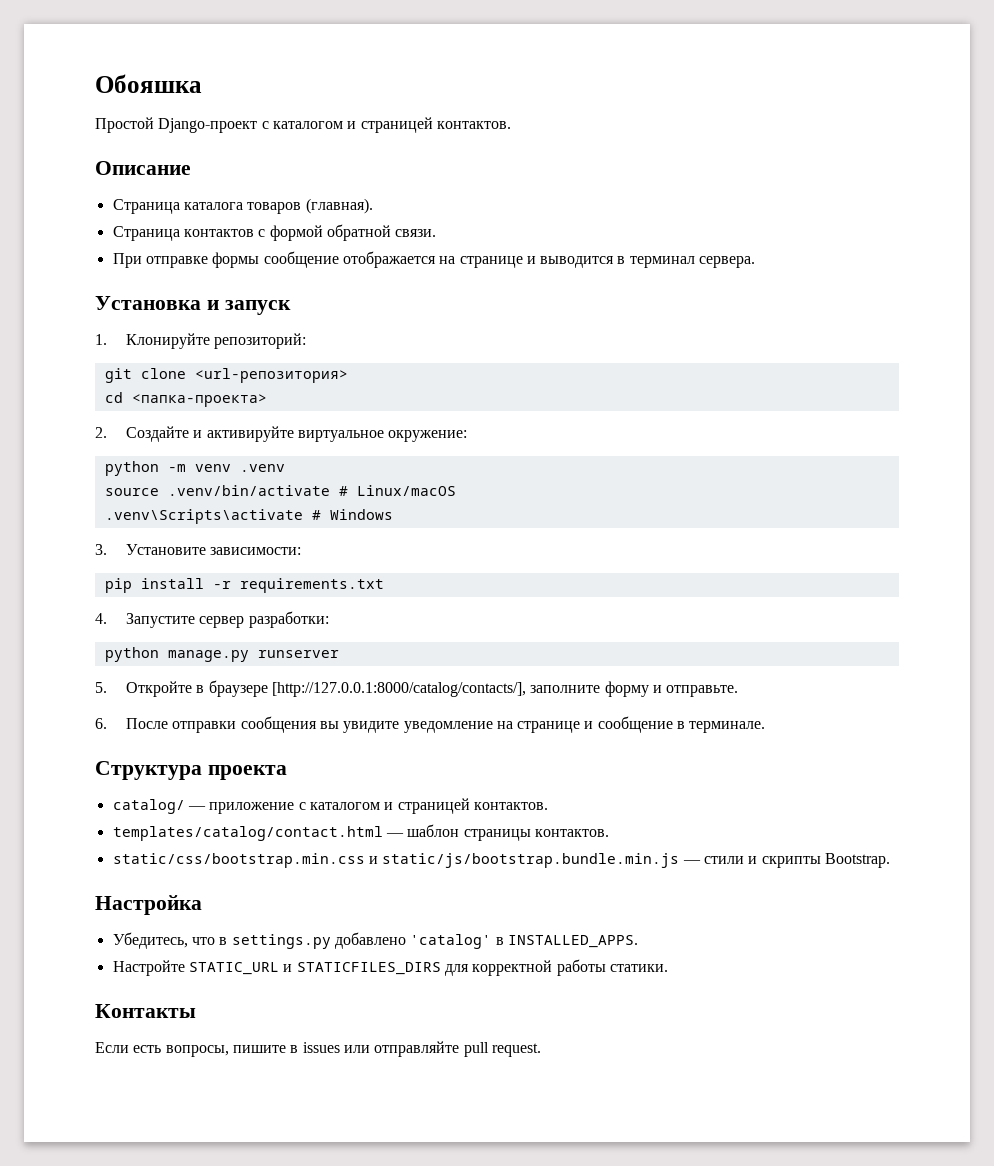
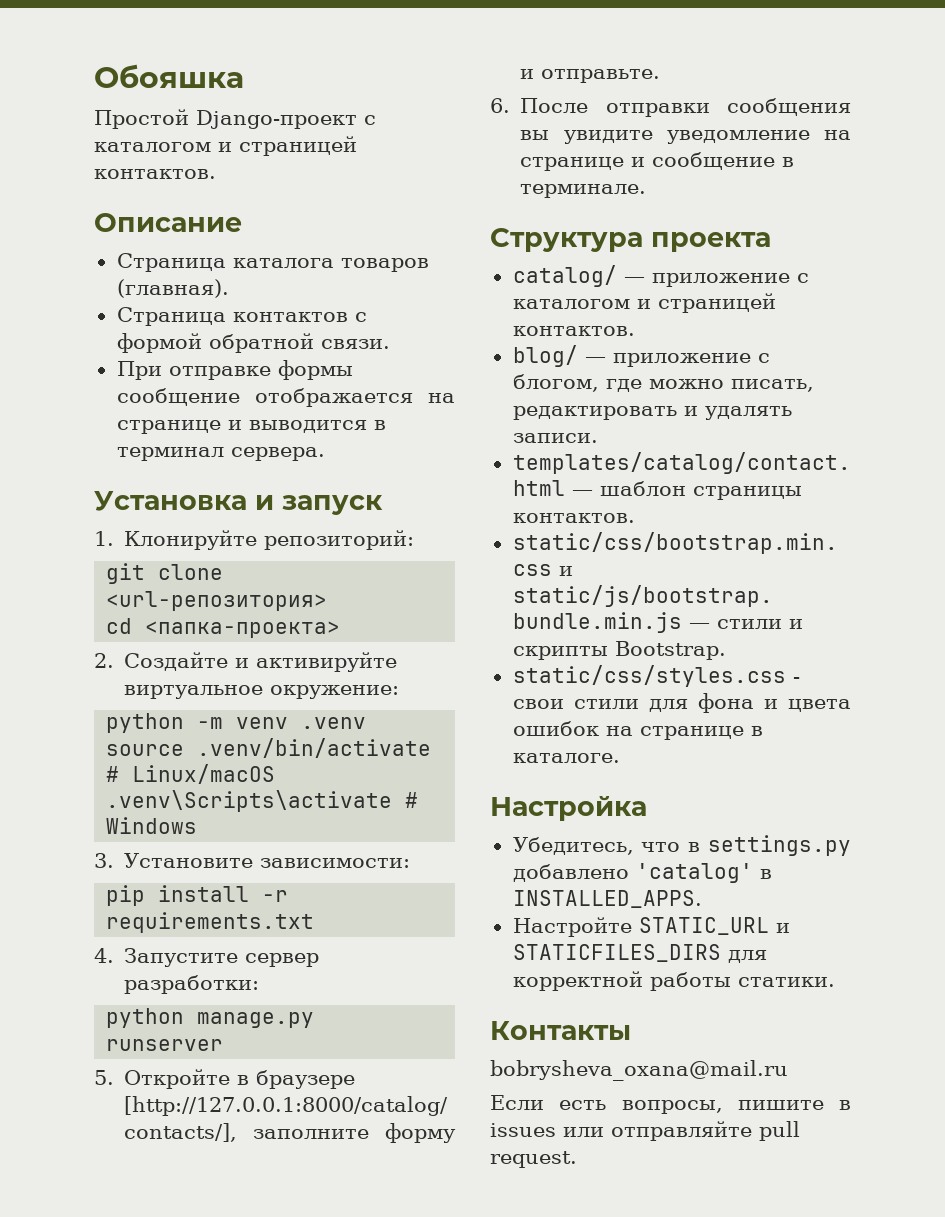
+ blog/ — приложение с блогом, где можно писать, редактировать и удалять записи.
+ static/css/styles.css - свои стили для фона и цвета ошибок на странице в каталоге.
+ bobrysheva_oxana@mail.ru

